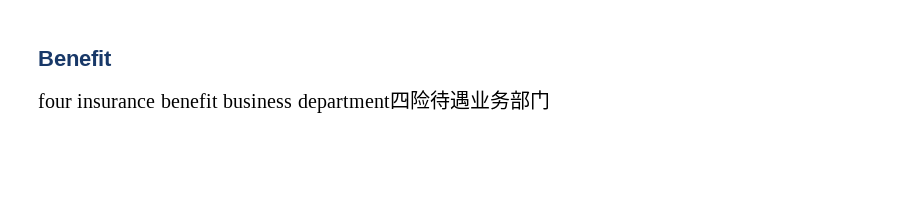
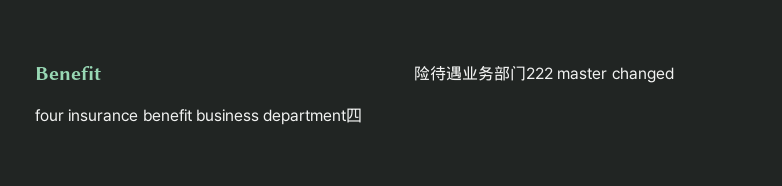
- four insurance benefit business department四险待遇业务部门
+ four insurance benefit business department四险待遇业务部门222 master changed

